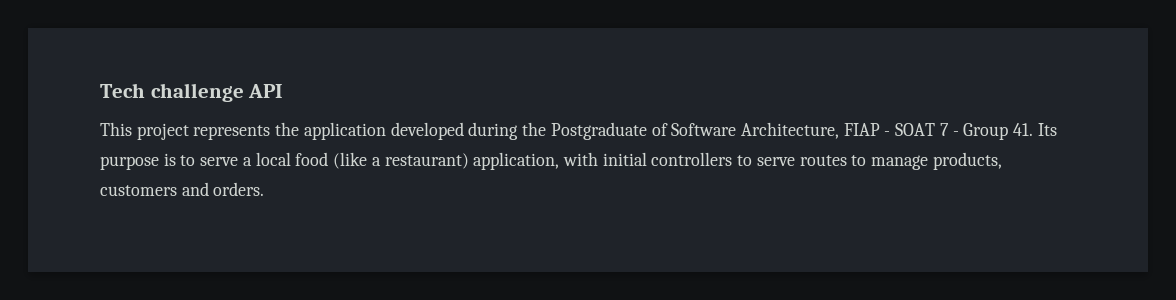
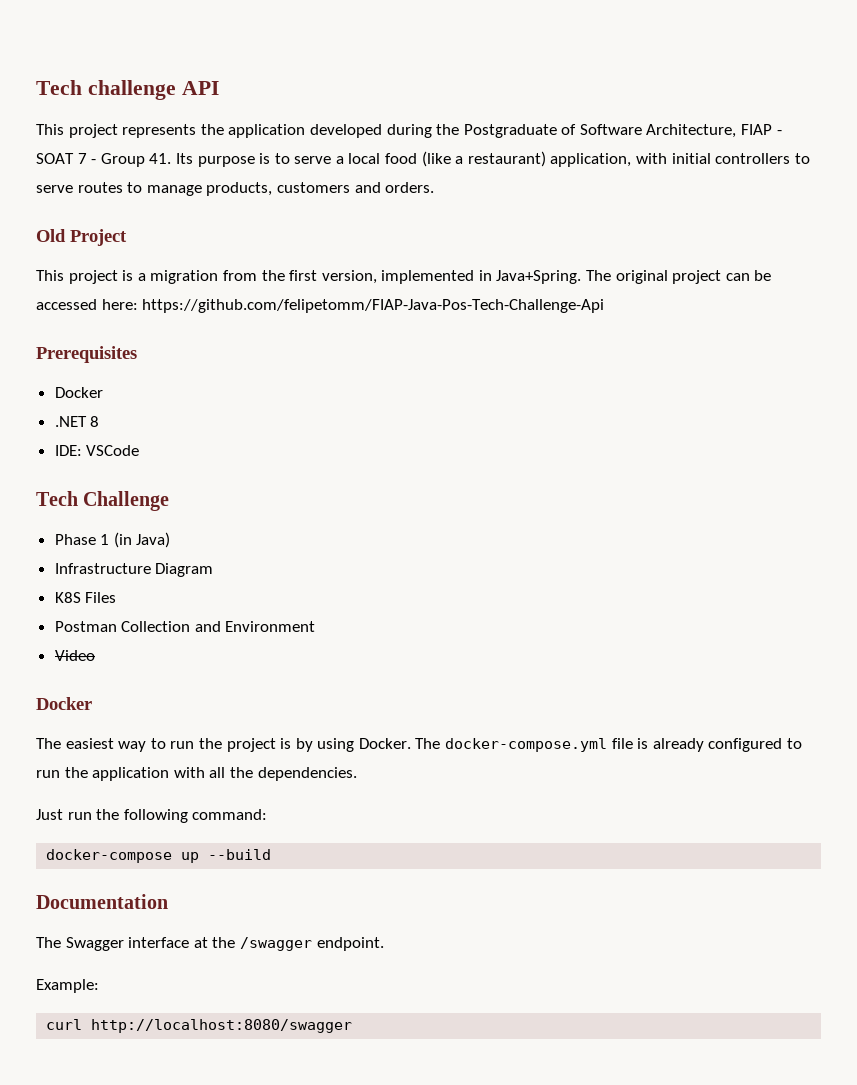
+ Old Project
+ This project is a migration from the first version, implemented in Java+Spring. The original project can be accessed here: https://github.com/felipetomm/FIAP-Java-Pos-Tech-Challenge-Api
+ Prerequisites
+ Docker
+ .NET 8
+ IDE: VSCode
+ Tech Challenge
+ Phase 1 (in Java)
+ Infrastructure Diagram
+ K8S Files
+ Postman Collection and Environment
+ Video
+ Docker
+ The easiest way to run the project is by using Docker. The docker-compose.yml file is already configured to run the application with all the dependencies.
+ Just run the following command:
+ docker-compose up --build
+ Documentation
+ The Swagger interface at the /swagger endpoint.
+ Example:
+ curl http://localhost:8080/swagger

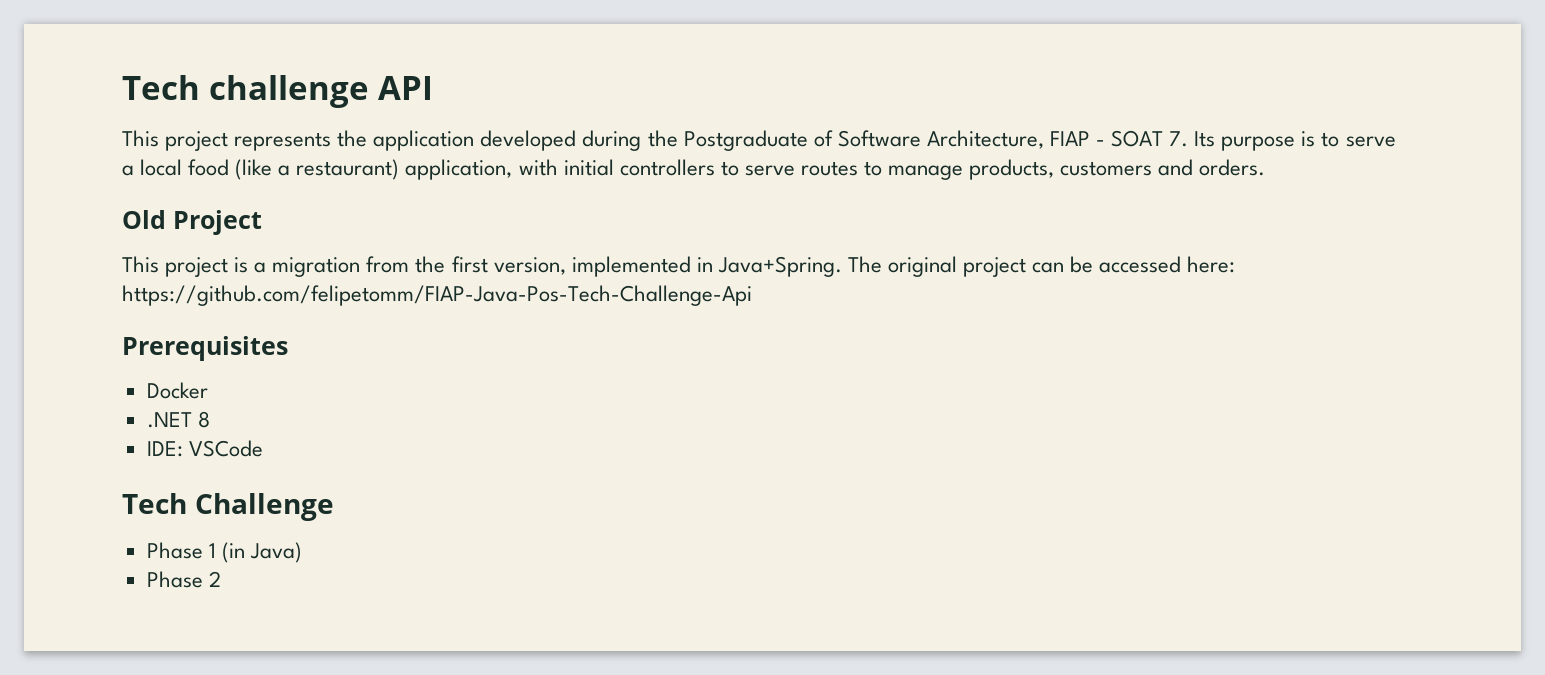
- This project represents the application developed during the Postgraduate of Software Architecture, FIAP - SOAT 7 - Group 41. Its purpose is to serve a local food (like a restaurant) application, with initial controllers to serve routes to manage products, customers and orders.
+ This project represents the application developed during the Postgraduate of Software Architecture, FIAP - SOAT 7. Its purpose is to serve a local food (like a restaurant) application, with initial controllers to serve routes to manage products, customers and orders.
- Infrastructure Diagram
- K8S Files
- Postman Collection and Environment
- Video
- Docker
- The easiest way to run the project is by using Docker. The docker-compose.yml file is already configured to run the application with all the dependencies.
- Just run the following command:
- docker-compose up --build
- Documentation
- The Swagger interface at the /swagger endpoint.
- Example:
- curl http://localhost:8080/swagger
+ Phase 2

